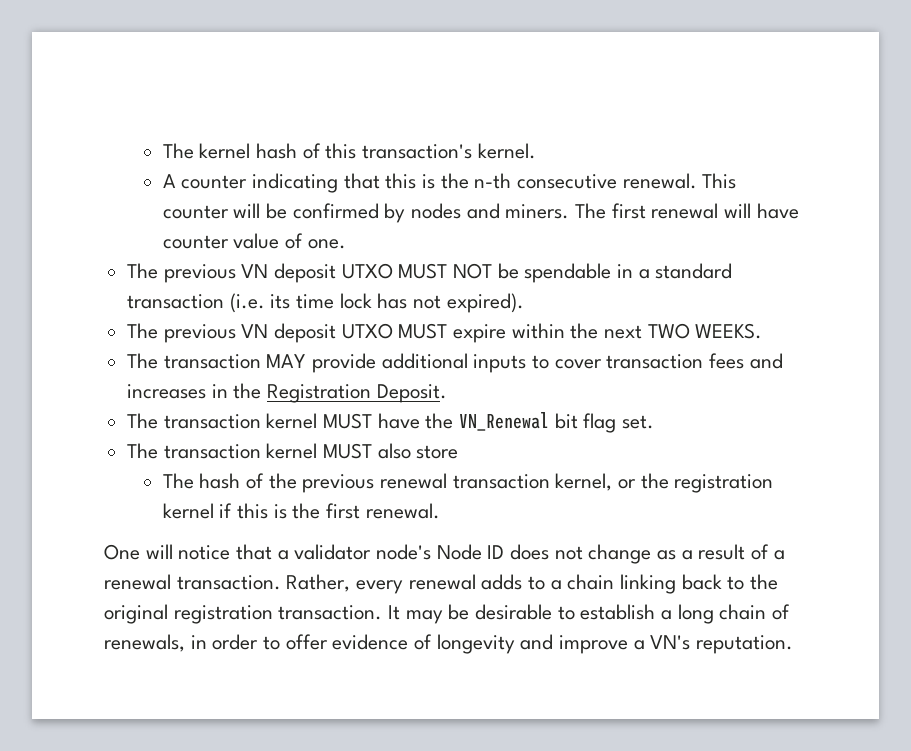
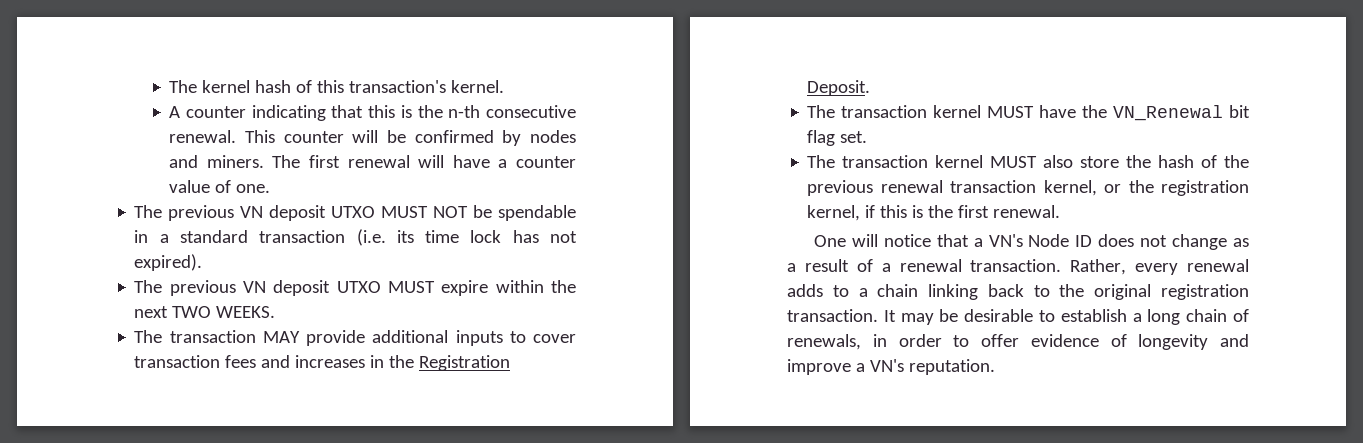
- The first renewal will have counter value of one.
+ The first renewal will have a counter value of one.
- The transaction kernel MUST also store
- The hash of the previous renewal transaction kernel, or the registration kernel if this is the first renewal.
+ The transaction kernel MUST also store the hash of the previous renewal transaction kernel, or the registration kernel, if this is the first renewal.
- One will notice that a validator node's Node ID does not change as a result of a renewal transaction.
+ One will notice that a VN's Node ID does not change as a result of a renewal transaction.

